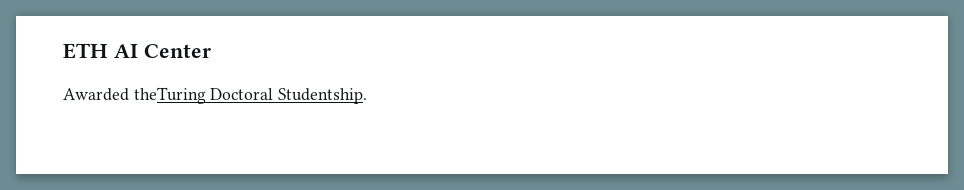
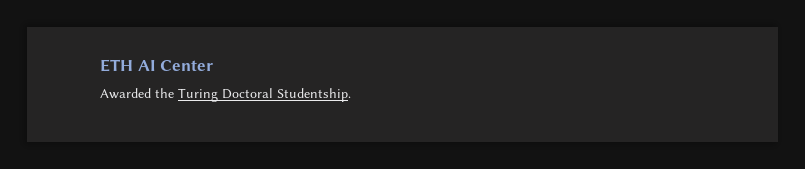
- Awarded theTuring Doctoral Studentship.
+ Awarded the Turing Doctoral Studentship.

